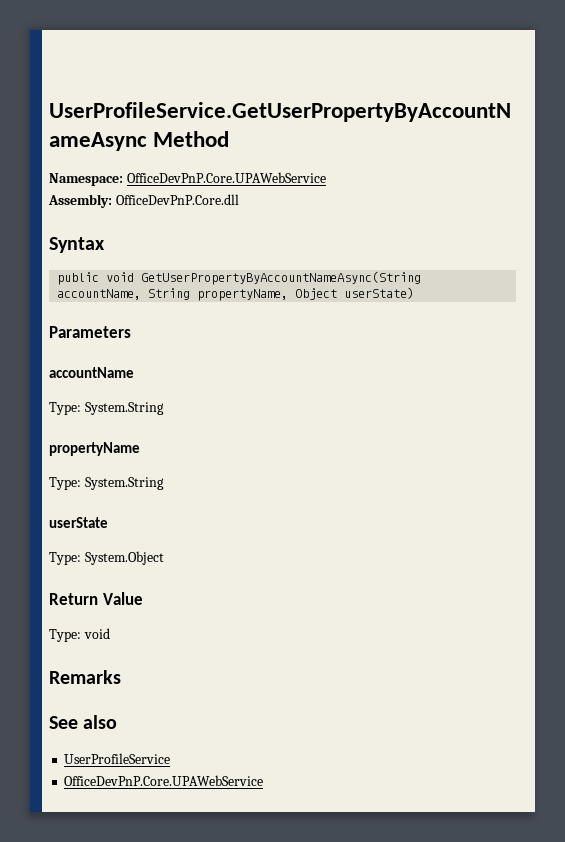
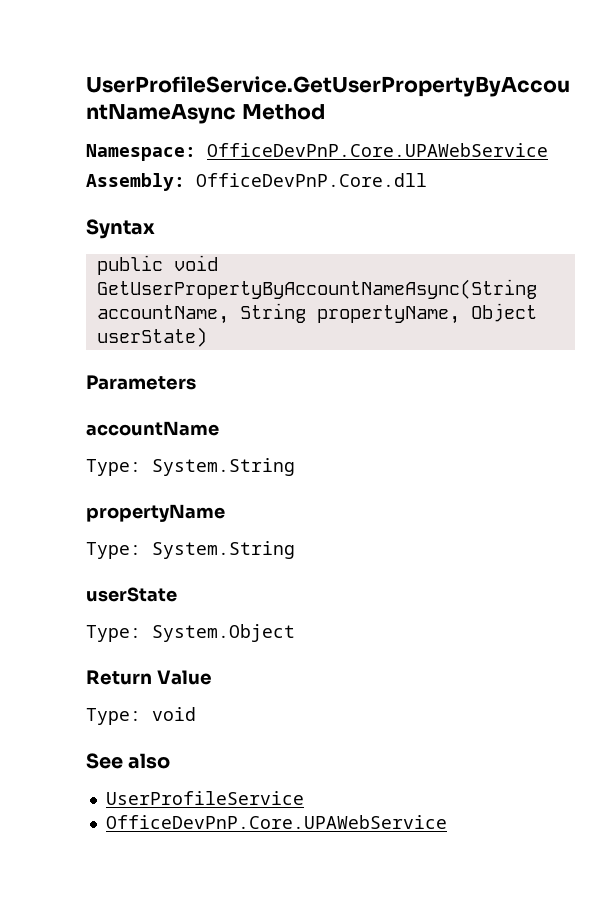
- Remarks

